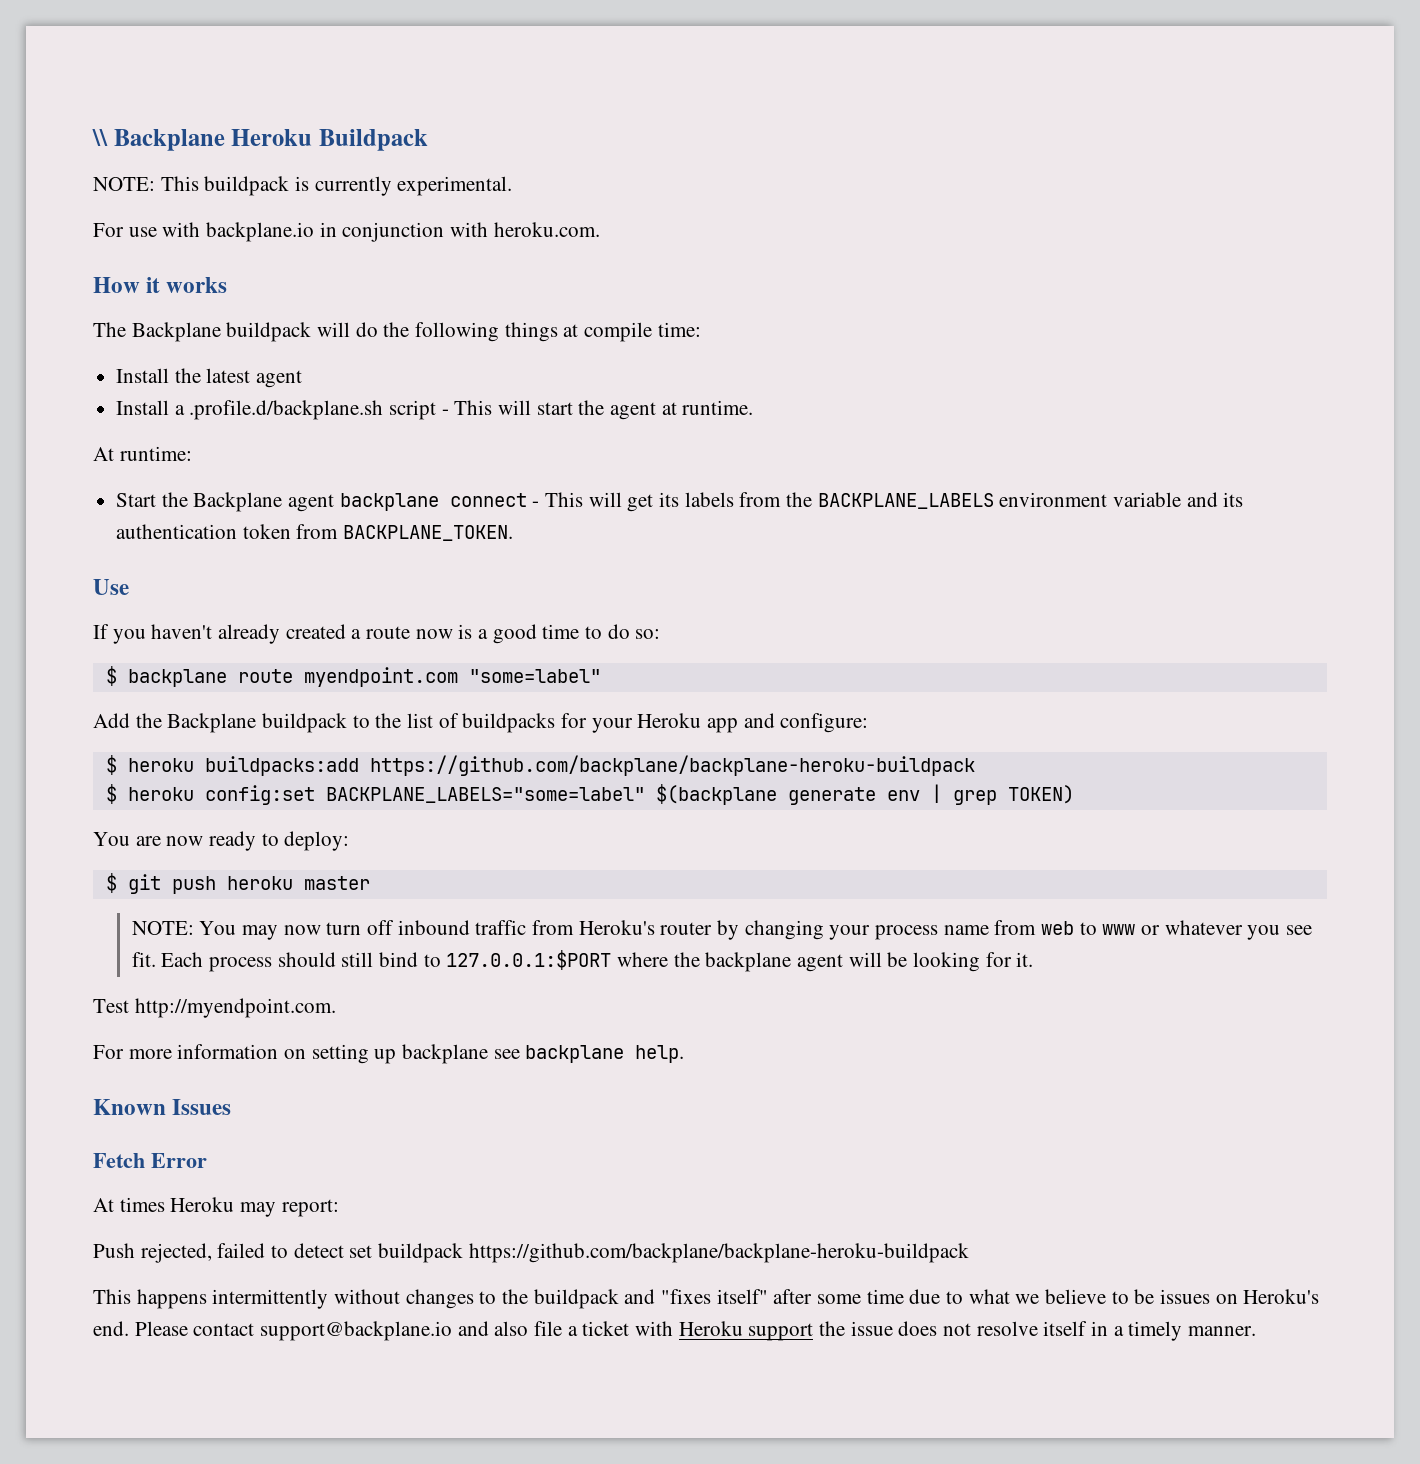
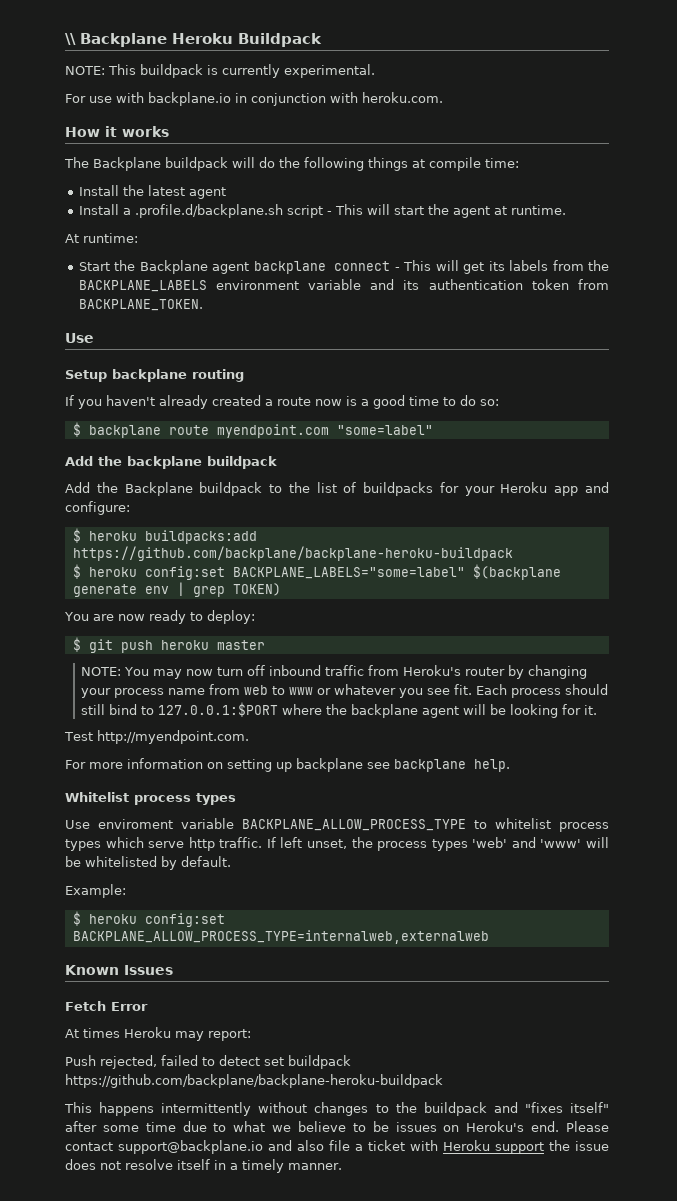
+ Setup backplane routing
+ Add the backplane buildpack
+ Whitelist process types
+ Use enviroment variable BACKPLANE_ALLOW_PROCESS_TYPE to whitelist process types which serve http traffic. If left unset, the process types 'web' and 'www' will be whitelisted by default.
+ Example:
+ $ heroku config:set BACKPLANE_ALLOW_PROCESS_TYPE=internalweb,externalweb

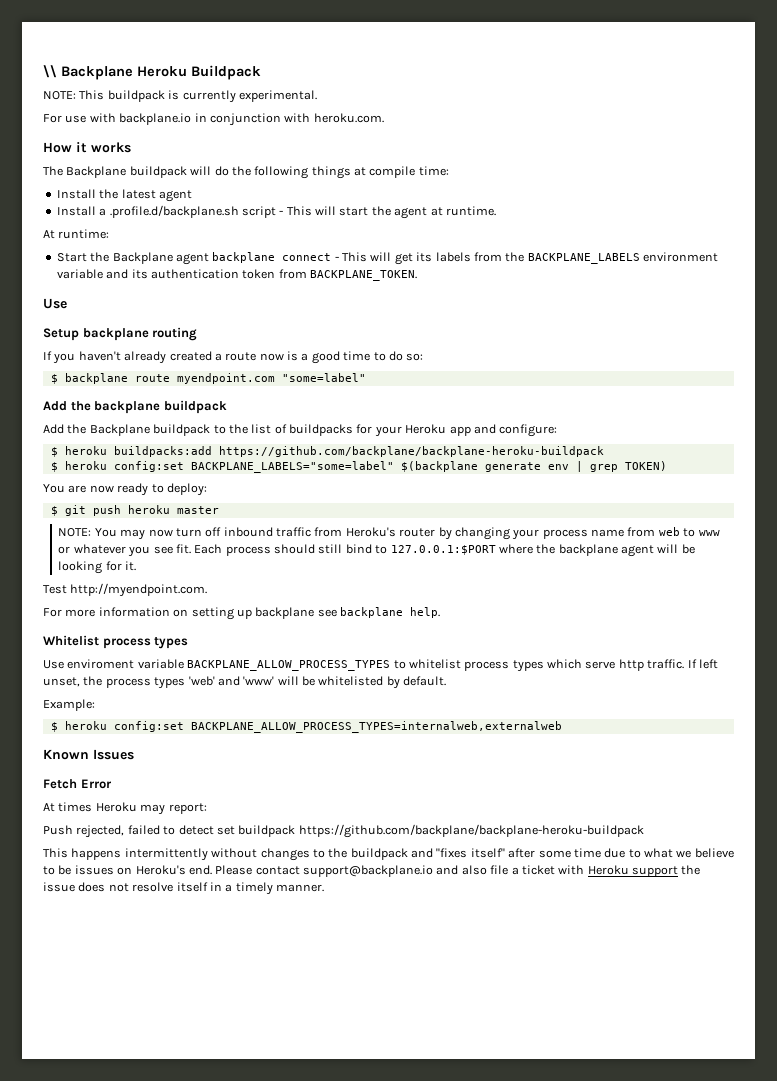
- Use enviroment variable BACKPLANE_ALLOW_PROCESS_TYPE to whitelist process types which serve http traffic.
+ Use enviroment variable BACKPLANE_ALLOW_PROCESS_TYPES to whitelist process types which serve http traffic.
- $ heroku config:set BACKPLANE_ALLOW_PROCESS_TYPE=internalweb,externalweb
+ $ heroku config:set BACKPLANE_ALLOW_PROCESS_TYPES=internalweb,externalweb

